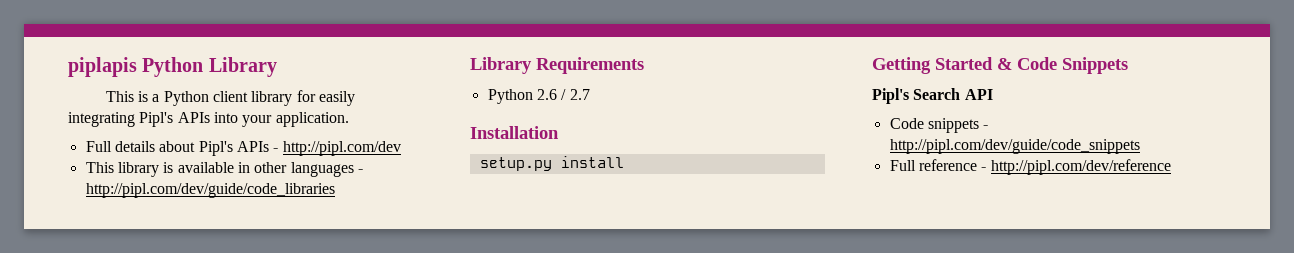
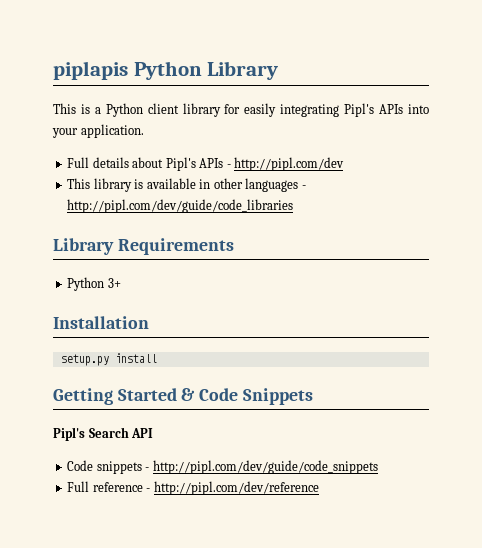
- Python 2.6 / 2.7
+ Python 3+

